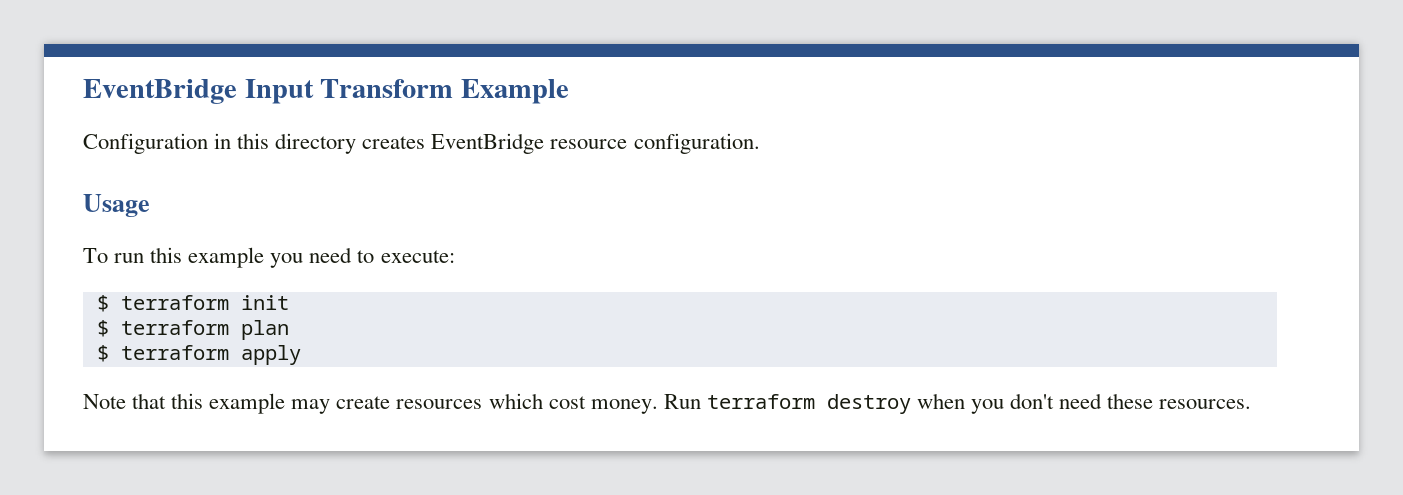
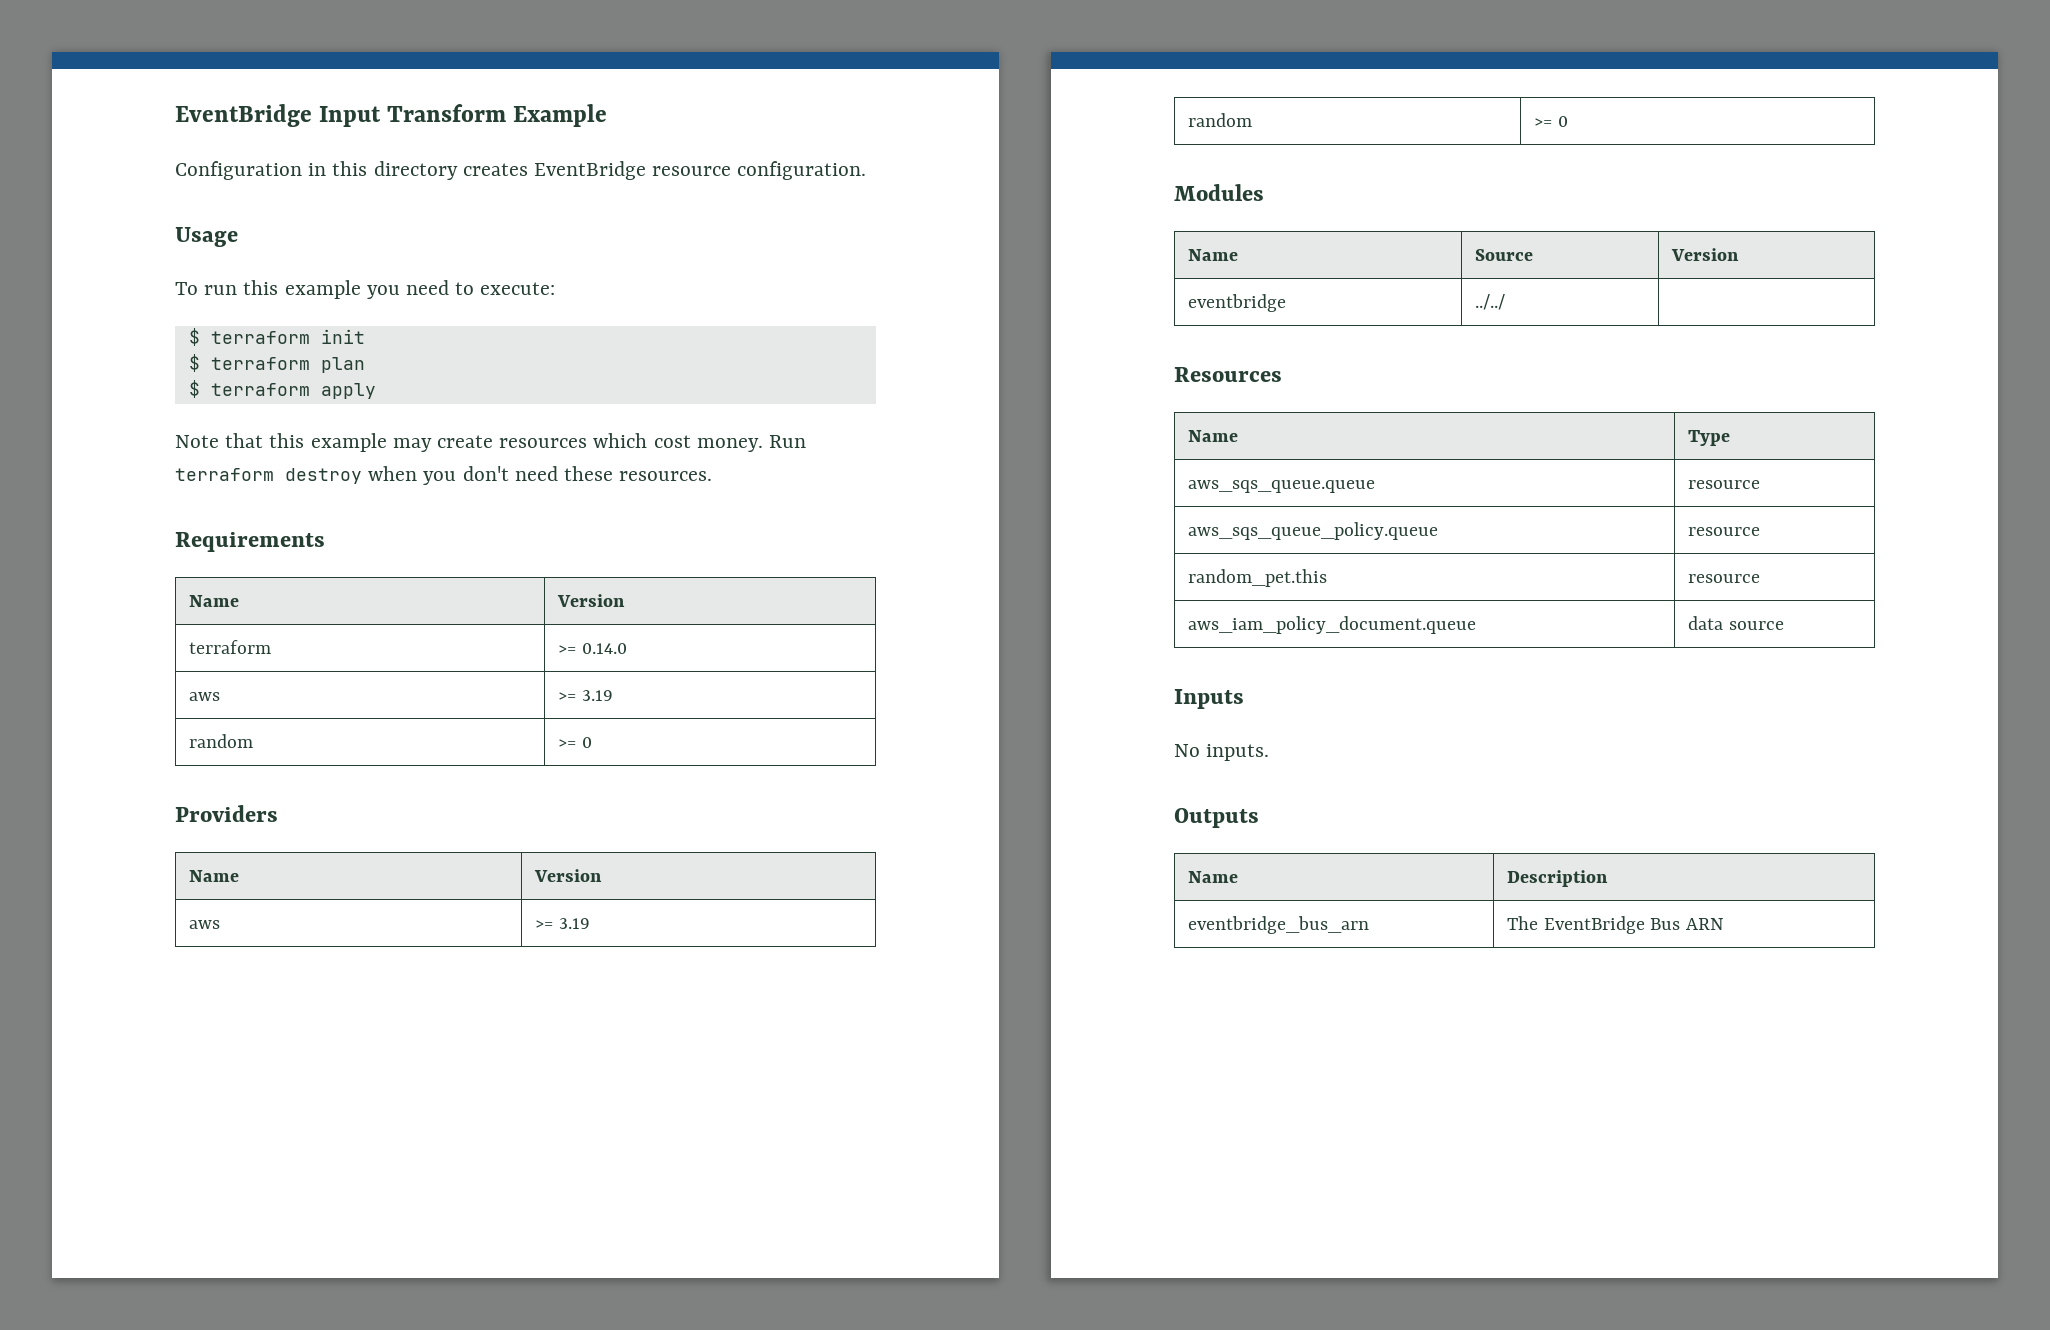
+ Requirements
+ Name | Version
+ terraform | >= 0.14.0
+ aws | >= 3.19
+ random | >= 0
+ Providers
+ Name | Version
+ aws | >= 3.19
+ random | >= 0
+ Modules
+ Name | Source | Version
+ eventbridge | ../../ |
+ Resources
+ Name | Type
+ aws_sqs_queue.queue | resource
+ aws_sqs_queue_policy.queue | resource
+ random_pet.this | resource
+ aws_iam_policy_document.queue | data source
+ Inputs
+ No inputs.
+ Outputs
+ Name | Description
+ eventbridge_bus_arn | The EventBridge Bus ARN

